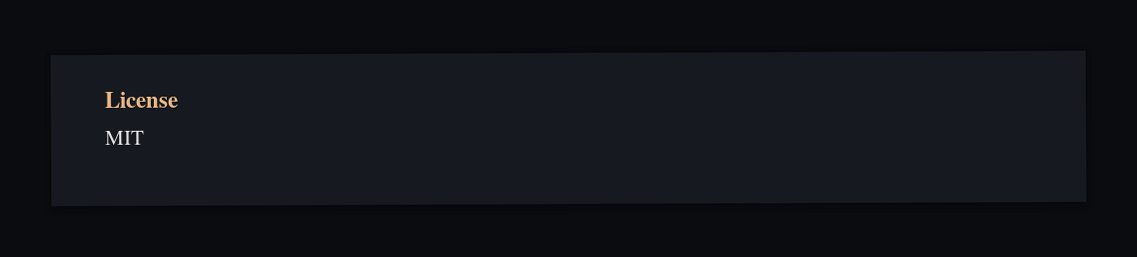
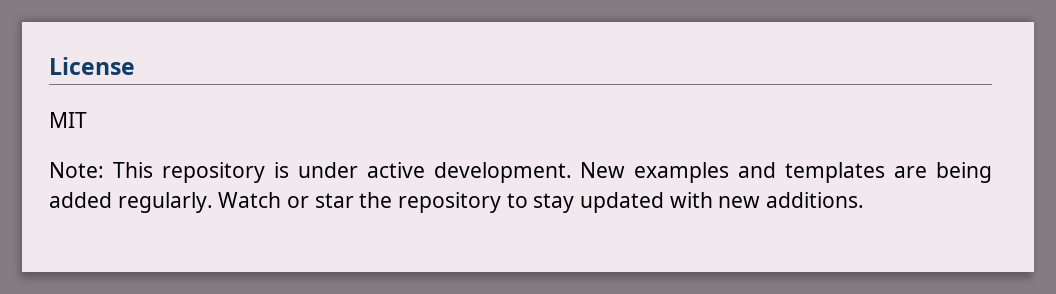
+ Note: This repository is under active development. New examples and templates are being added regularly. Watch or star the repository to stay updated with new additions.

